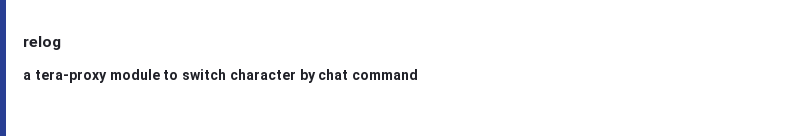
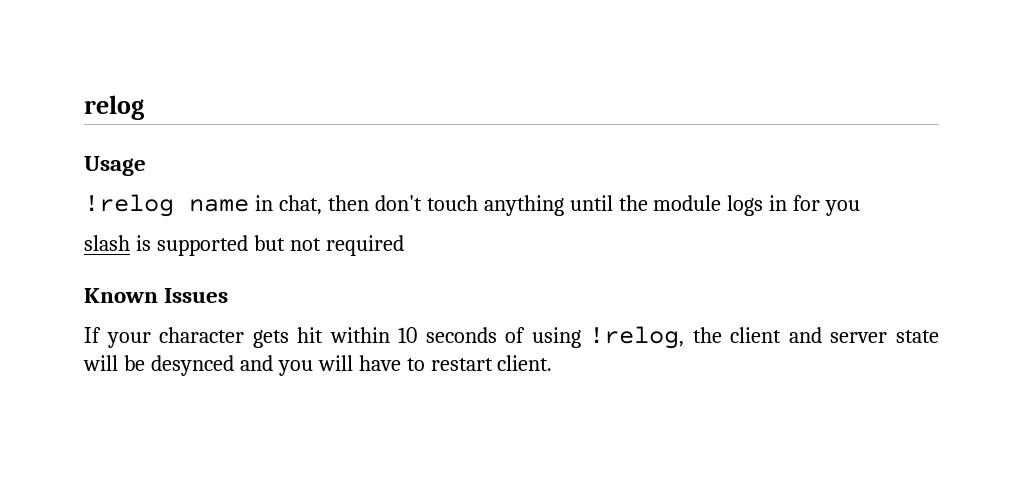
- a tera-proxy module to switch character by chat command
+ Usage
+ !relog name in chat, then don't touch anything until the module logs in for you
+ slash is supported but not required
+ Known Issues
+ If your character gets hit within 10 seconds of using !relog, the client and server state will be desynced and you will have to restart client.

